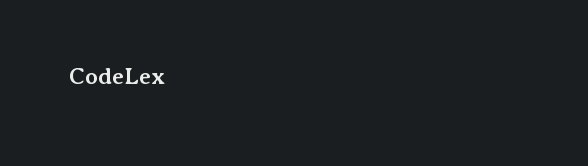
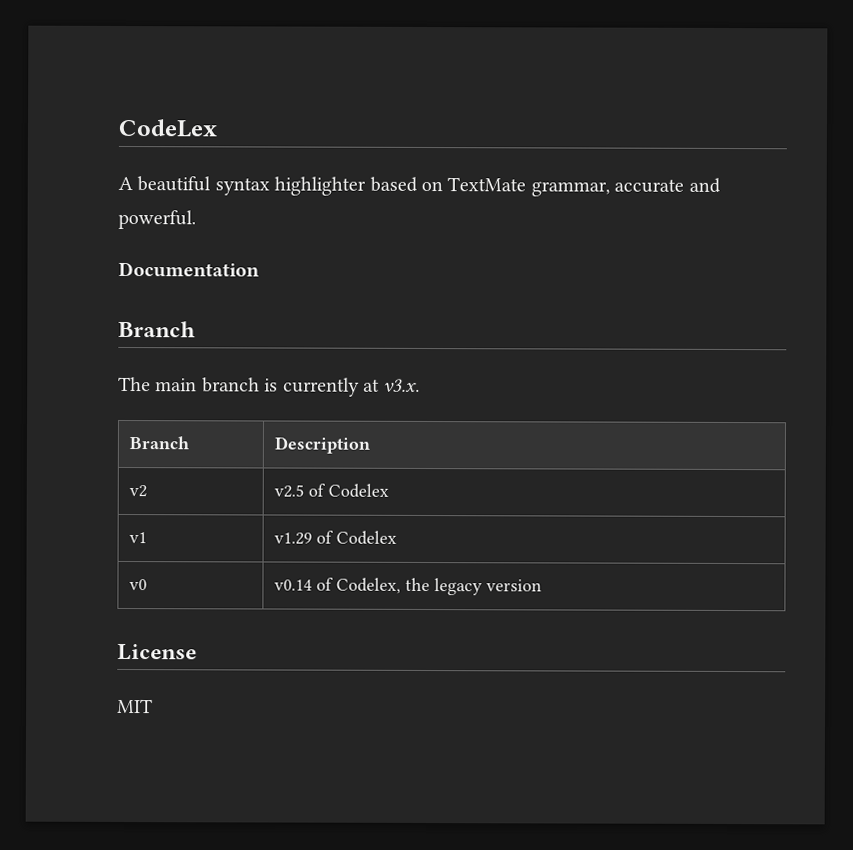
+ A beautiful syntax highlighter based on TextMate grammar, accurate and powerful.
+ Documentation
+ Branch
+ The main branch is currently at v3.x.
+ Branch | Description
+ v2 | v2.5 of Codelex
+ v1 | v1.29 of Codelex
+ v0 | v0.14 of Codelex, the legacy version
+ License
+ MIT

